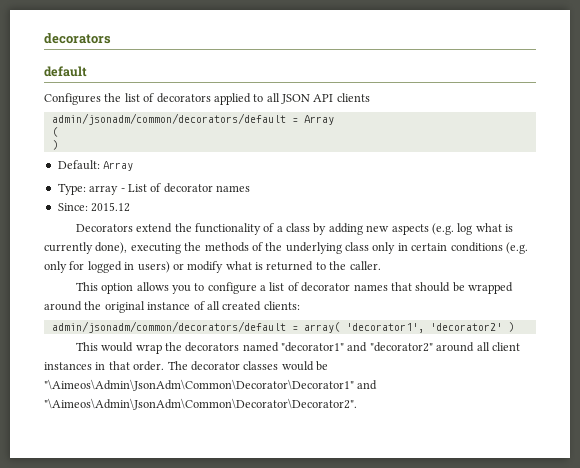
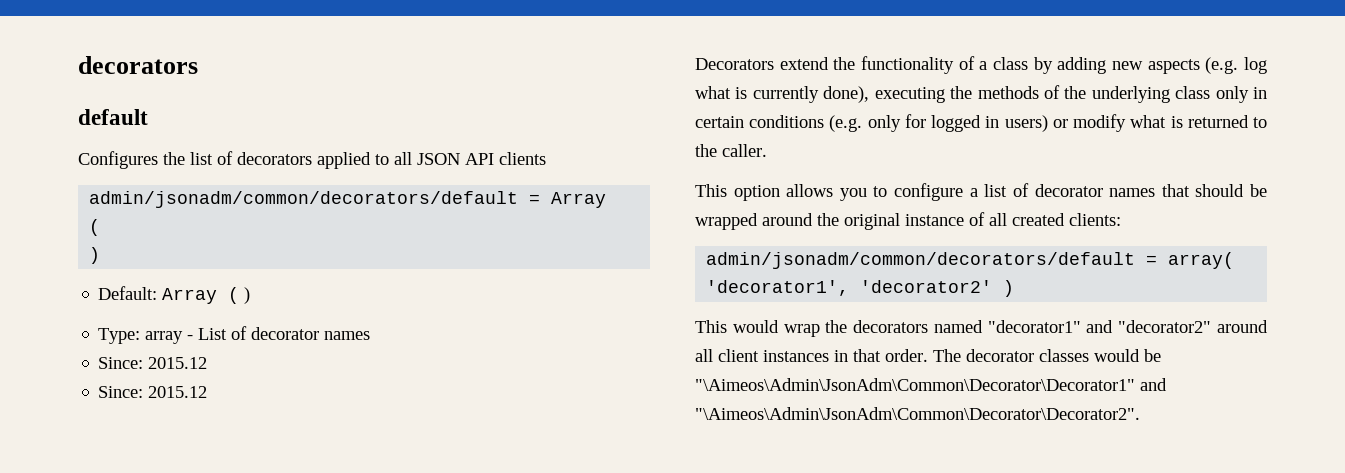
- Default: Array
+ Default: Array ( )
  Type: array - List of decorator names
+ Since: 2015.12

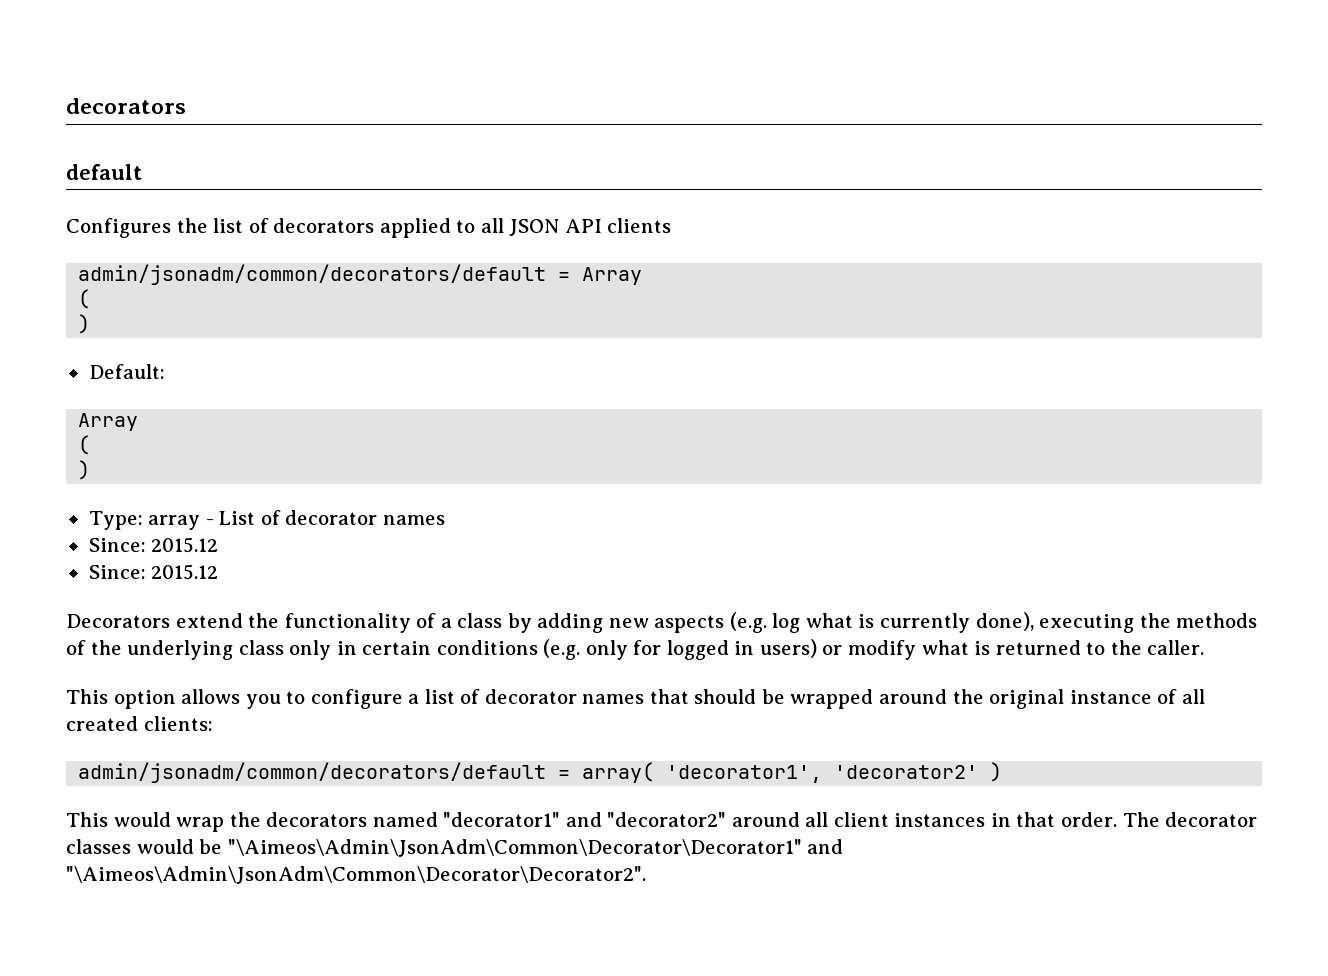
- Default: Array ( )
+ Default:
+ Array
+ (
+ )

